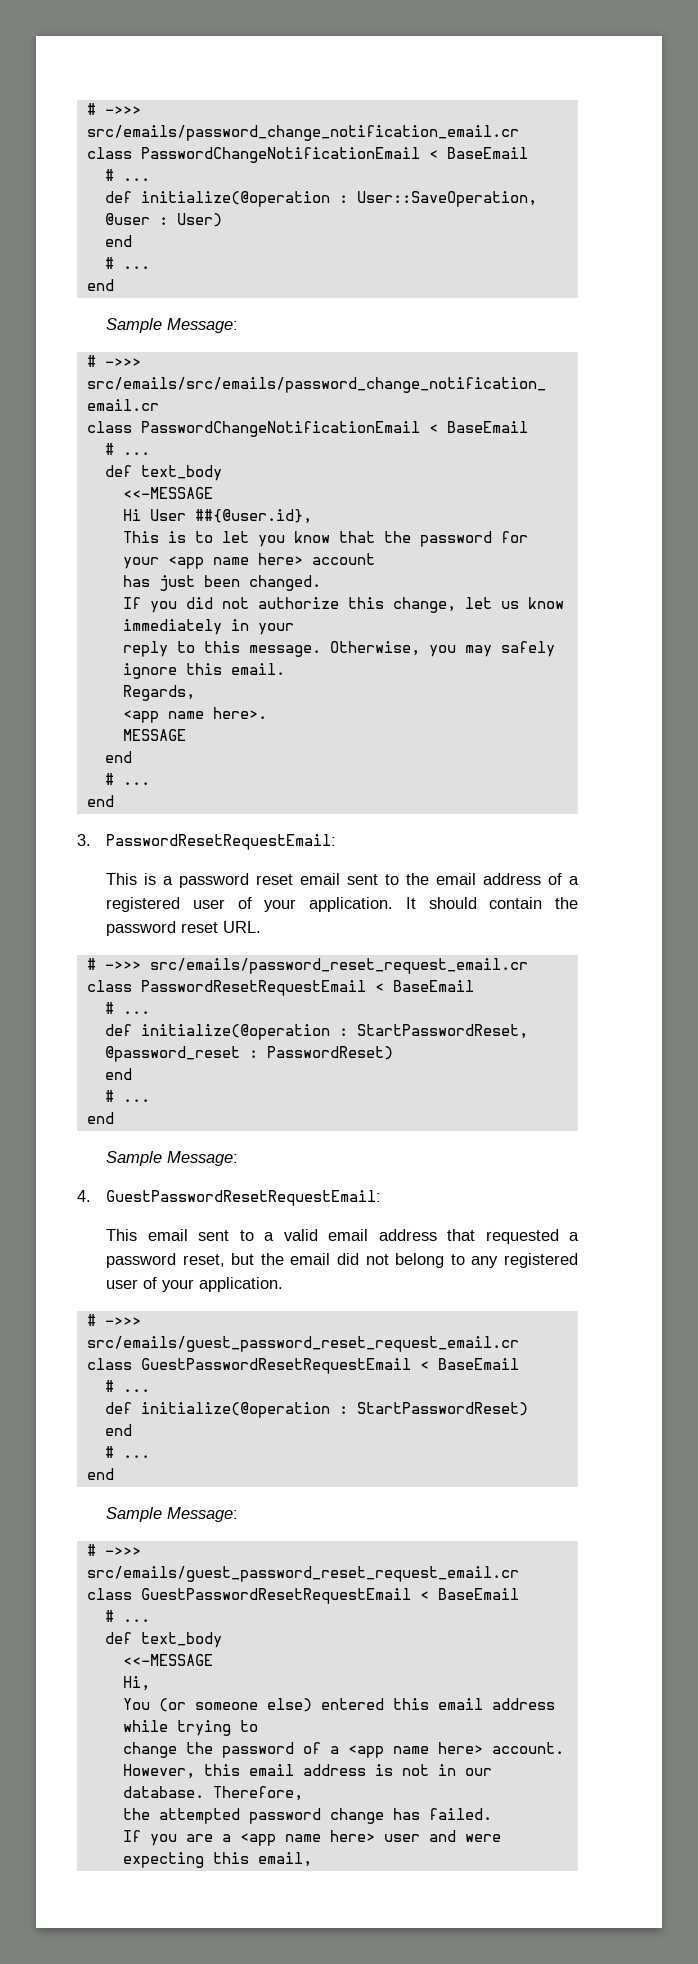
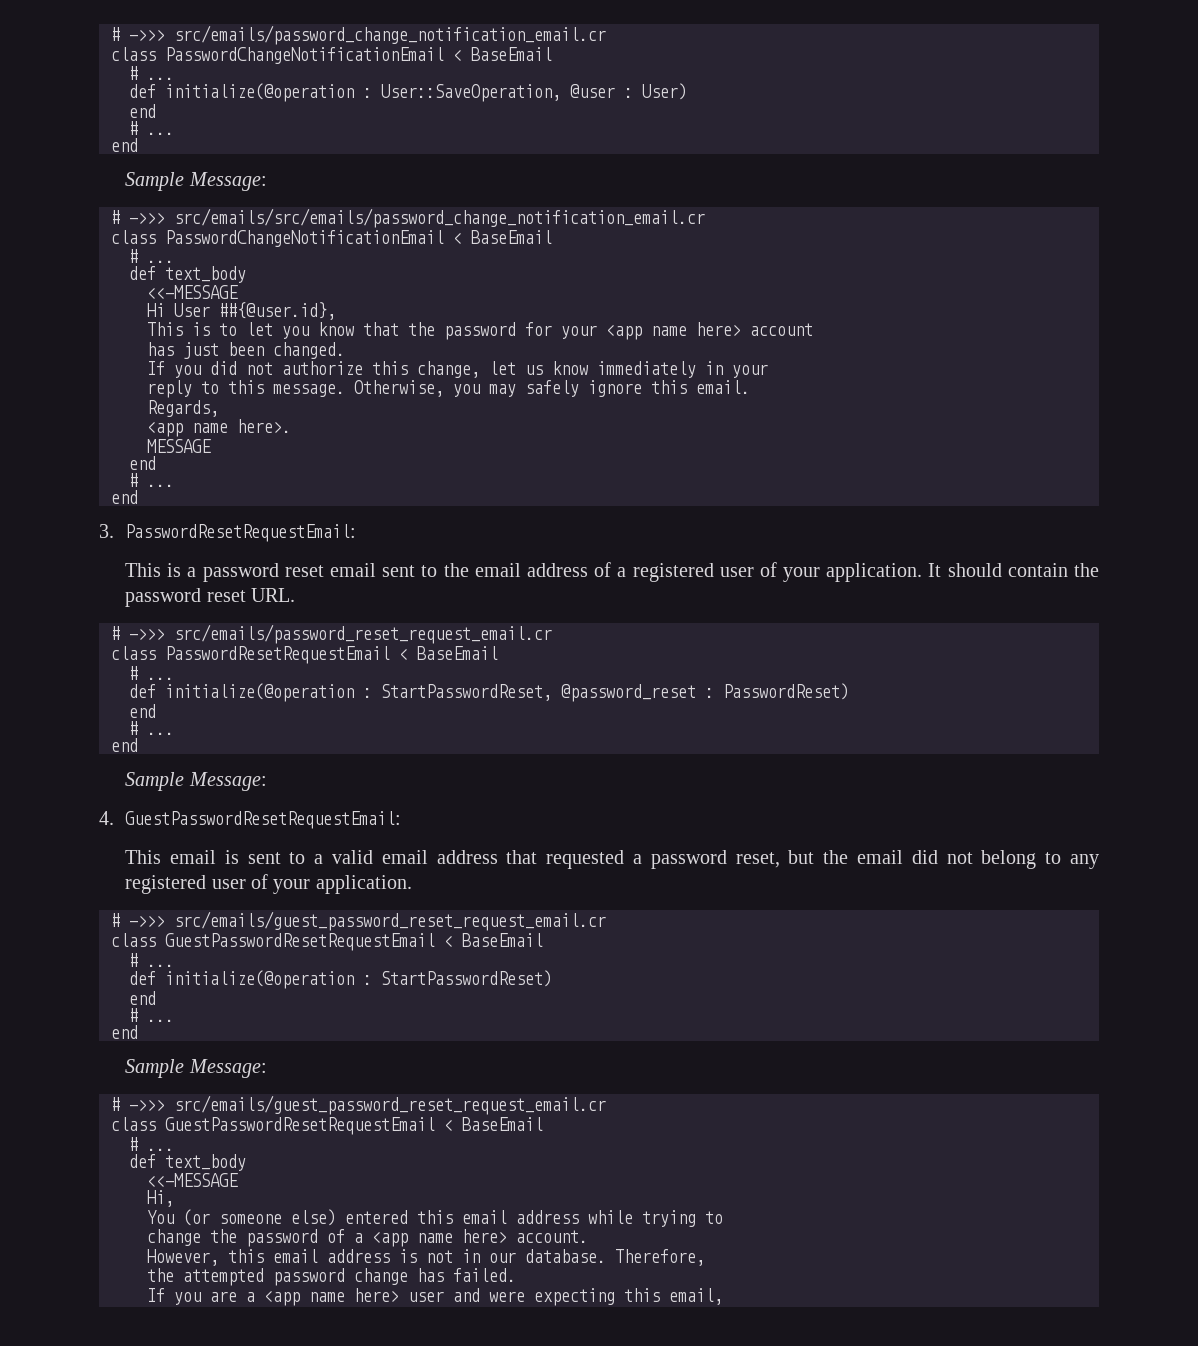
- This email sent to a valid email address that requested a password reset, but the email did not belong to any registered user of your application.
+ This email is sent to a valid email address that requested a password reset, but the email did not belong to any registered user of your application.

